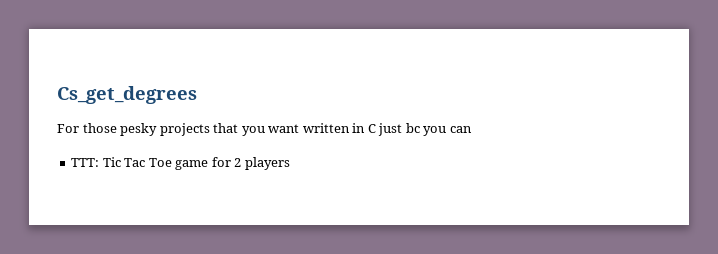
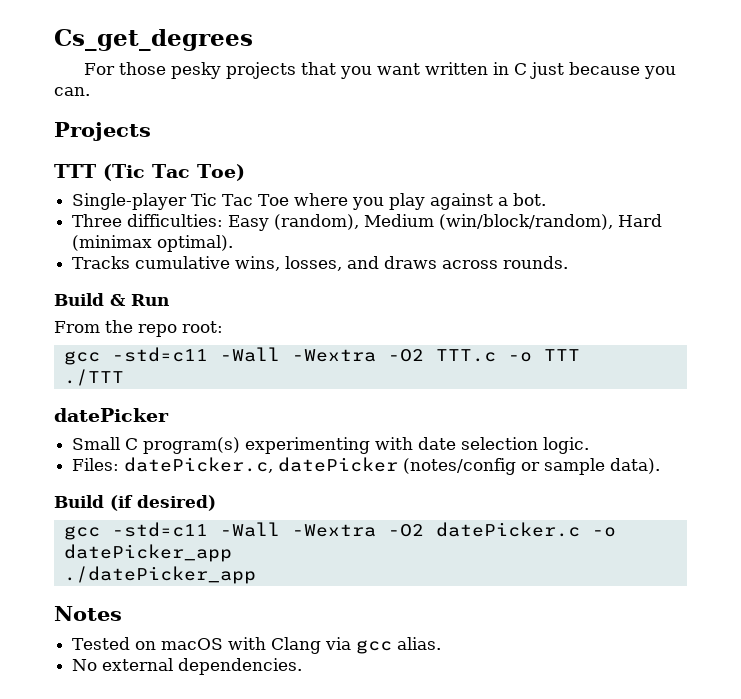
- For those pesky projects that you want written in C just bc you can
- TTT: Tic Tac Toe game for 2 players
+ For those pesky projects that you want written in C just because you can.
+ Projects
+ TTT (Tic Tac Toe)
+ Single-player Tic Tac Toe where you play against a bot.
+ Three difficulties: Easy (random), Medium (win/block/random), Hard (minimax optimal).
+ Tracks cumulative wins, losses, and draws across rounds.
+ Build & Run
+ From the repo root:
+ gcc -std=c11 -Wall -Wextra -O2 TTT.c -o TTT
+ ./TTT
+ datePicker
+ Small C program(s) experimenting with date selection logic.
+ Files: datePicker.c, datePicker (notes/config or sample data).
+ Build (if desired)
+ gcc -std=c11 -Wall -Wextra -O2 datePicker.c -o datePicker_app
+ ./datePicker_app
+ Notes
+ Tested on macOS with Clang via gcc alias.
+ No external dependencies.

